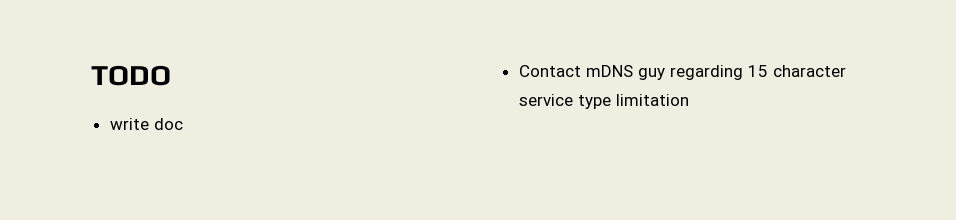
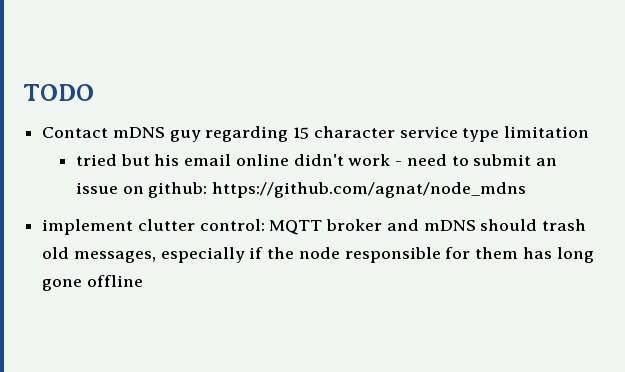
- write doc
+ tried but his email online didn't work - need to submit an issue on github: https://github.com/agnat/node_mdns
+ implement clutter control: MQTT broker and mDNS should trash old messages, especially if the node responsible for them has long gone offline

